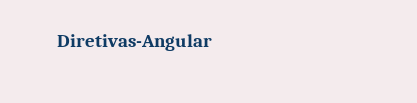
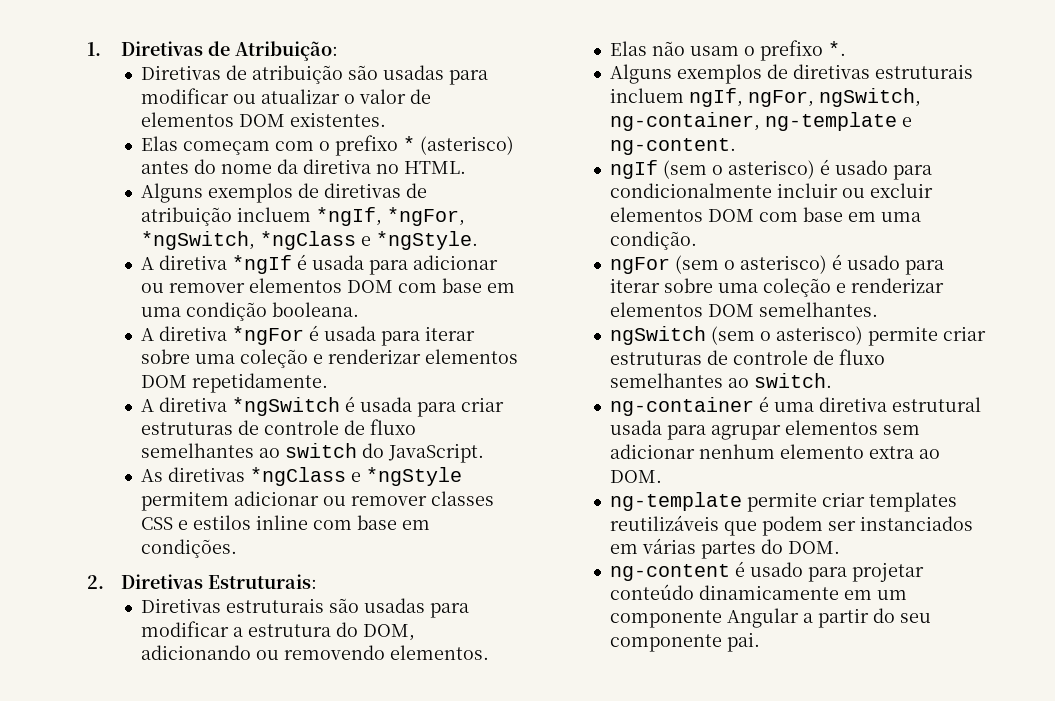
- Diretivas-Angular
+ 1. Diretivas de Atribuição:
+ Diretivas de atribuição são usadas para modificar ou atualizar o valor de elementos DOM existentes.
+ Elas começam com o prefixo * (asterisco) antes do nome da diretiva no HTML.
+ Alguns exemplos de diretivas de atribuição incluem *ngIf, *ngFor, *ngSwitch, *ngClass e *ngStyle.
+ A diretiva *ngIf é usada para adicionar ou remover elementos DOM com base em uma condição booleana.
+ A diretiva *ngFor é usada para iterar sobre uma coleção e renderizar elementos DOM repetidamente.
+ A diretiva *ngSwitch é usada para criar estruturas de controle de fluxo semelhantes ao switch do JavaScript.
+ As diretivas *ngClass e *ngStyle permitem adicionar ou remover classes CSS e estilos inline com base em condições.
+ 2. Diretivas Estruturais:
+ Diretivas estruturais são usadas para modificar a estrutura do DOM, adicionando ou removendo elementos.
+ Elas não usam o prefixo *.
+ Alguns exemplos de diretivas estruturais incluem ngIf, ngFor, ngSwitch, ng-container, ng-template e ng-content.
+ ngIf (sem o asterisco) é usado para condicionalmente incluir ou excluir elementos DOM com base em uma condição.
+ ngFor (sem o asterisco) é usado para iterar sobre uma coleção e renderizar elementos DOM semelhantes.
+ ngSwitch (sem o asterisco) permite criar estruturas de controle de fluxo semelhantes ao switch.
+ ng-container é uma diretiva estrutural usada para agrupar elementos sem adicionar nenhum elemento extra ao DOM.
+ ng-template permite criar templates reutilizáveis que podem ser instanciados em várias partes do DOM.
+ ng-content é usado para projetar conteúdo dinamicamente em um componente Angular a partir do seu componente pai.

